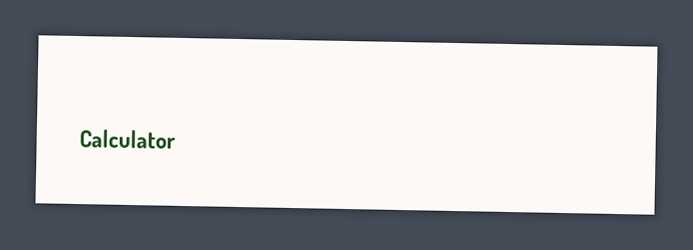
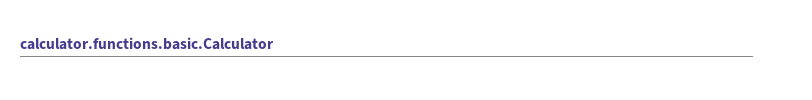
- Calculator
+ calculator.functions.basic.Calculator

